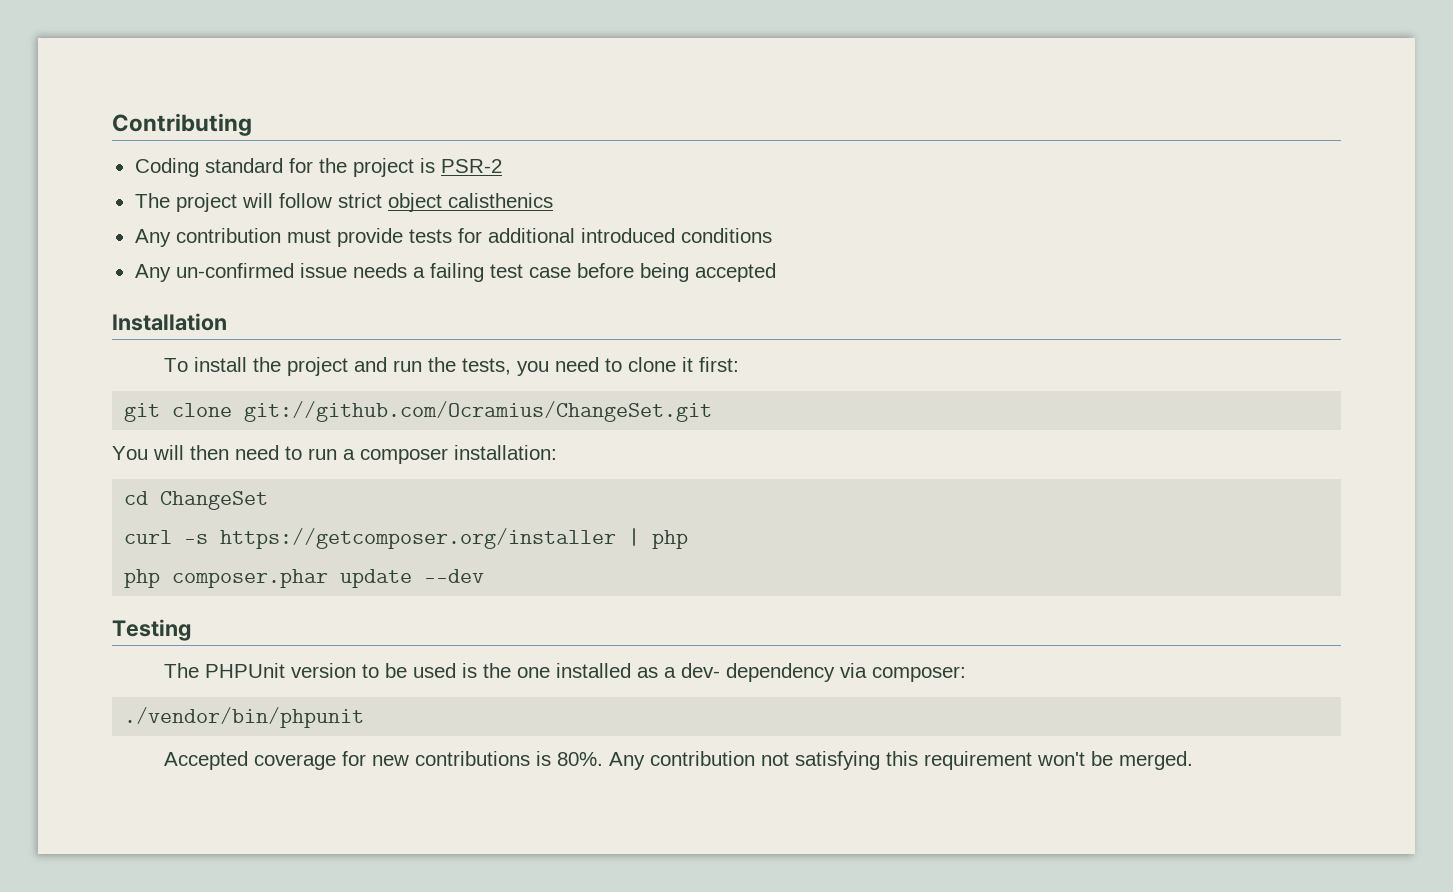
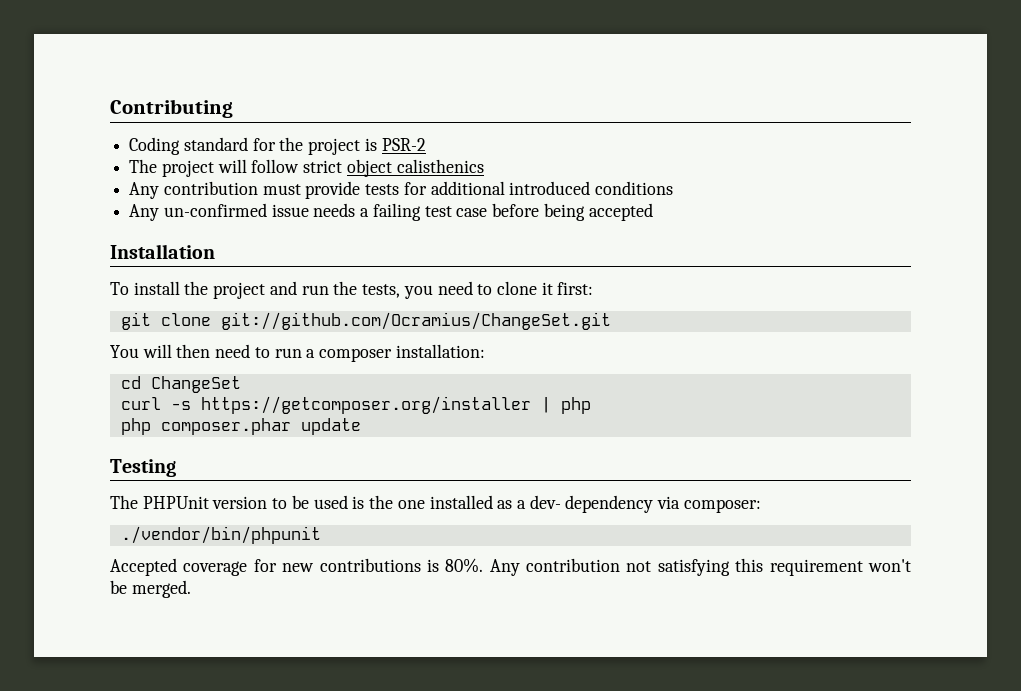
- php composer.phar update --dev
+ php composer.phar update

